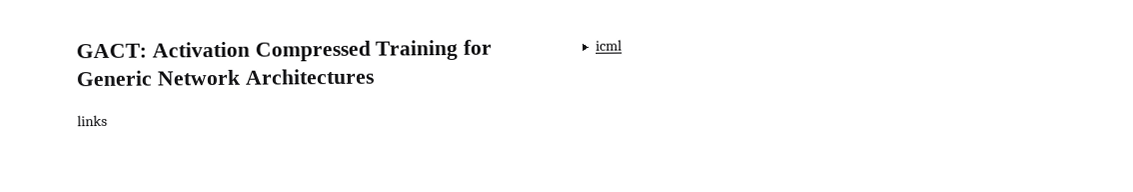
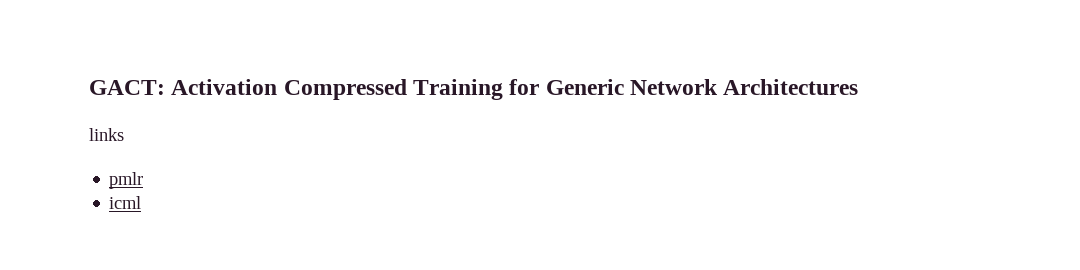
+ pmlr

